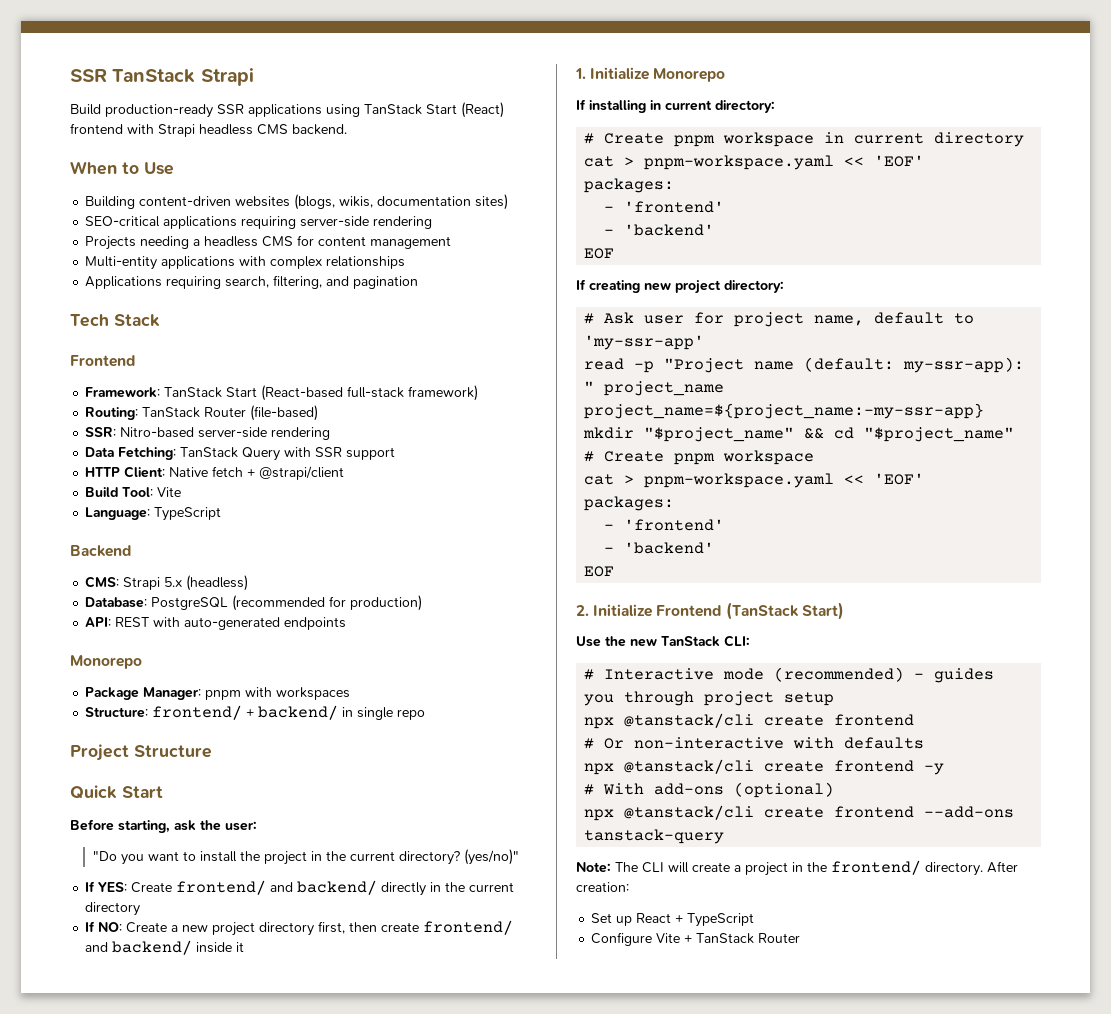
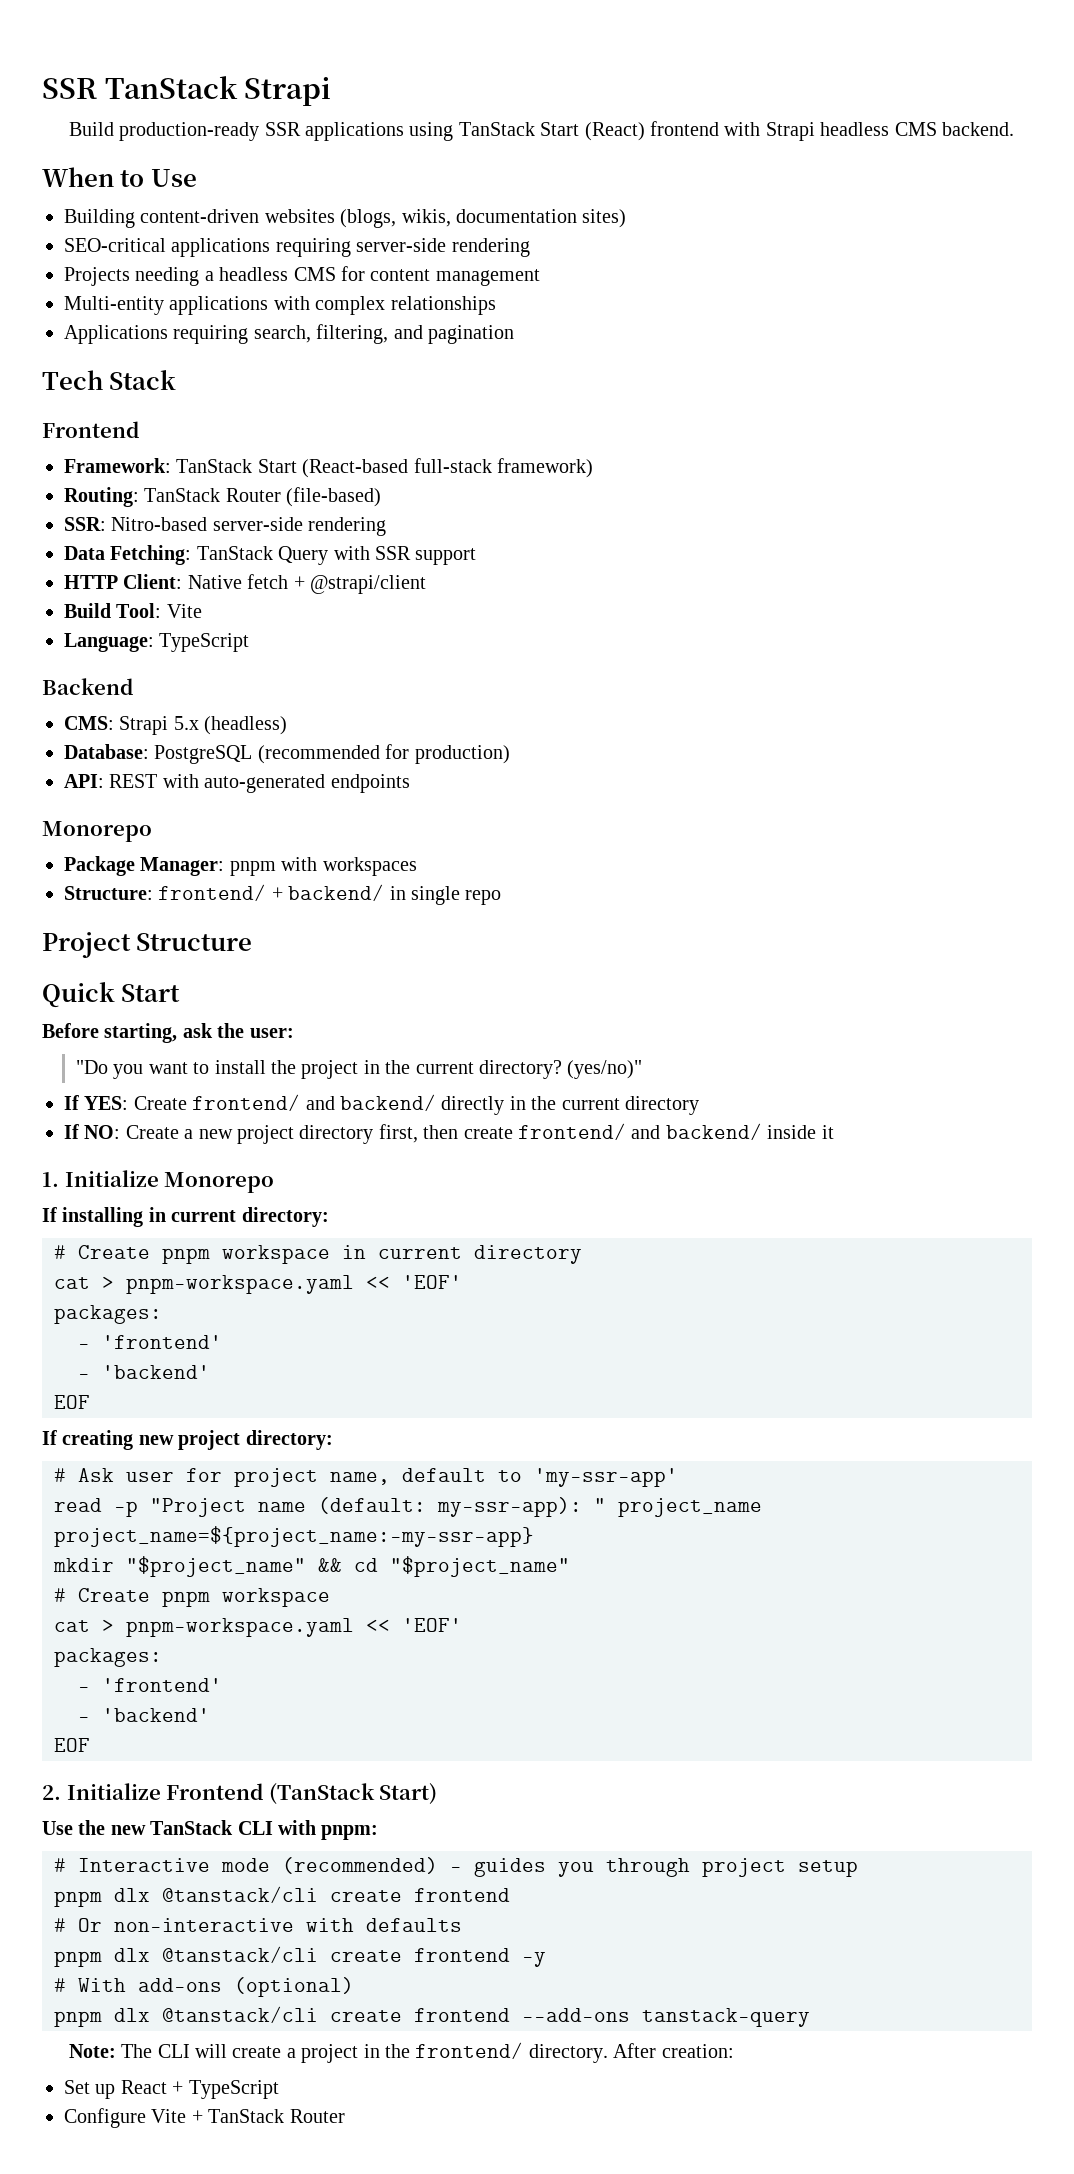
- Use the new TanStack CLI:
+ Use the new TanStack CLI with pnpm:
  # Interactive mode (recommended) - guides you through project setup
- npx @tanstack/cli create frontend
+ pnpm dlx @tanstack/cli create frontend
- npx @tanstack/cli create frontend -y
+ pnpm dlx @tanstack/cli create frontend -y
- npx @tanstack/cli create frontend --add-ons tanstack-query
+ pnpm dlx @tanstack/cli create frontend --add-ons tanstack-query

